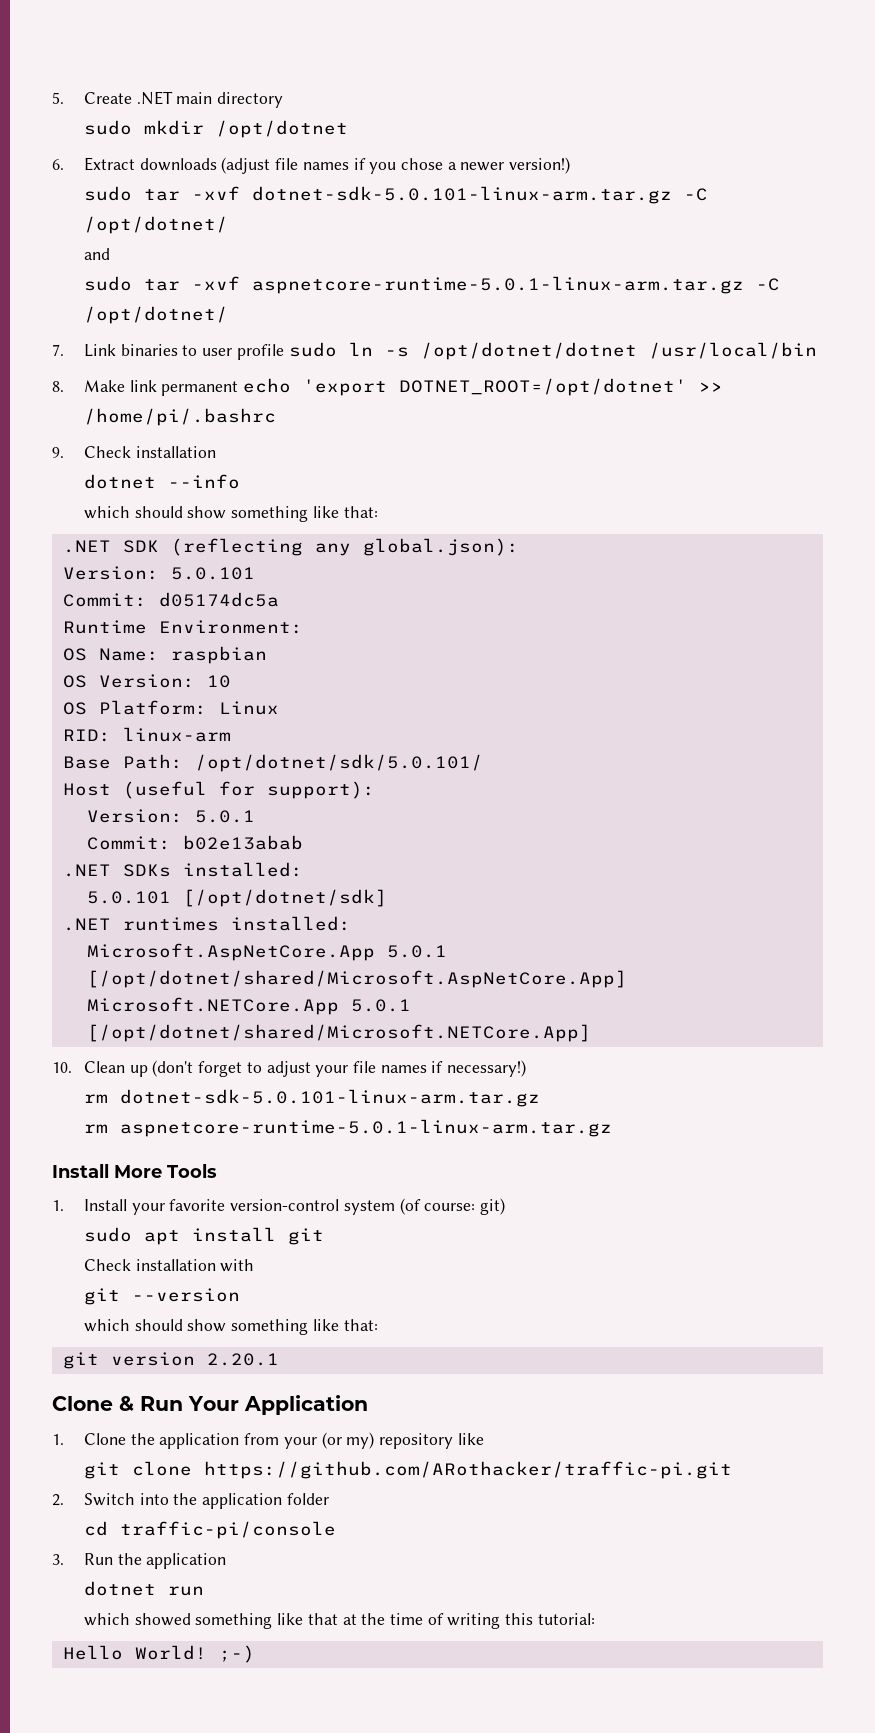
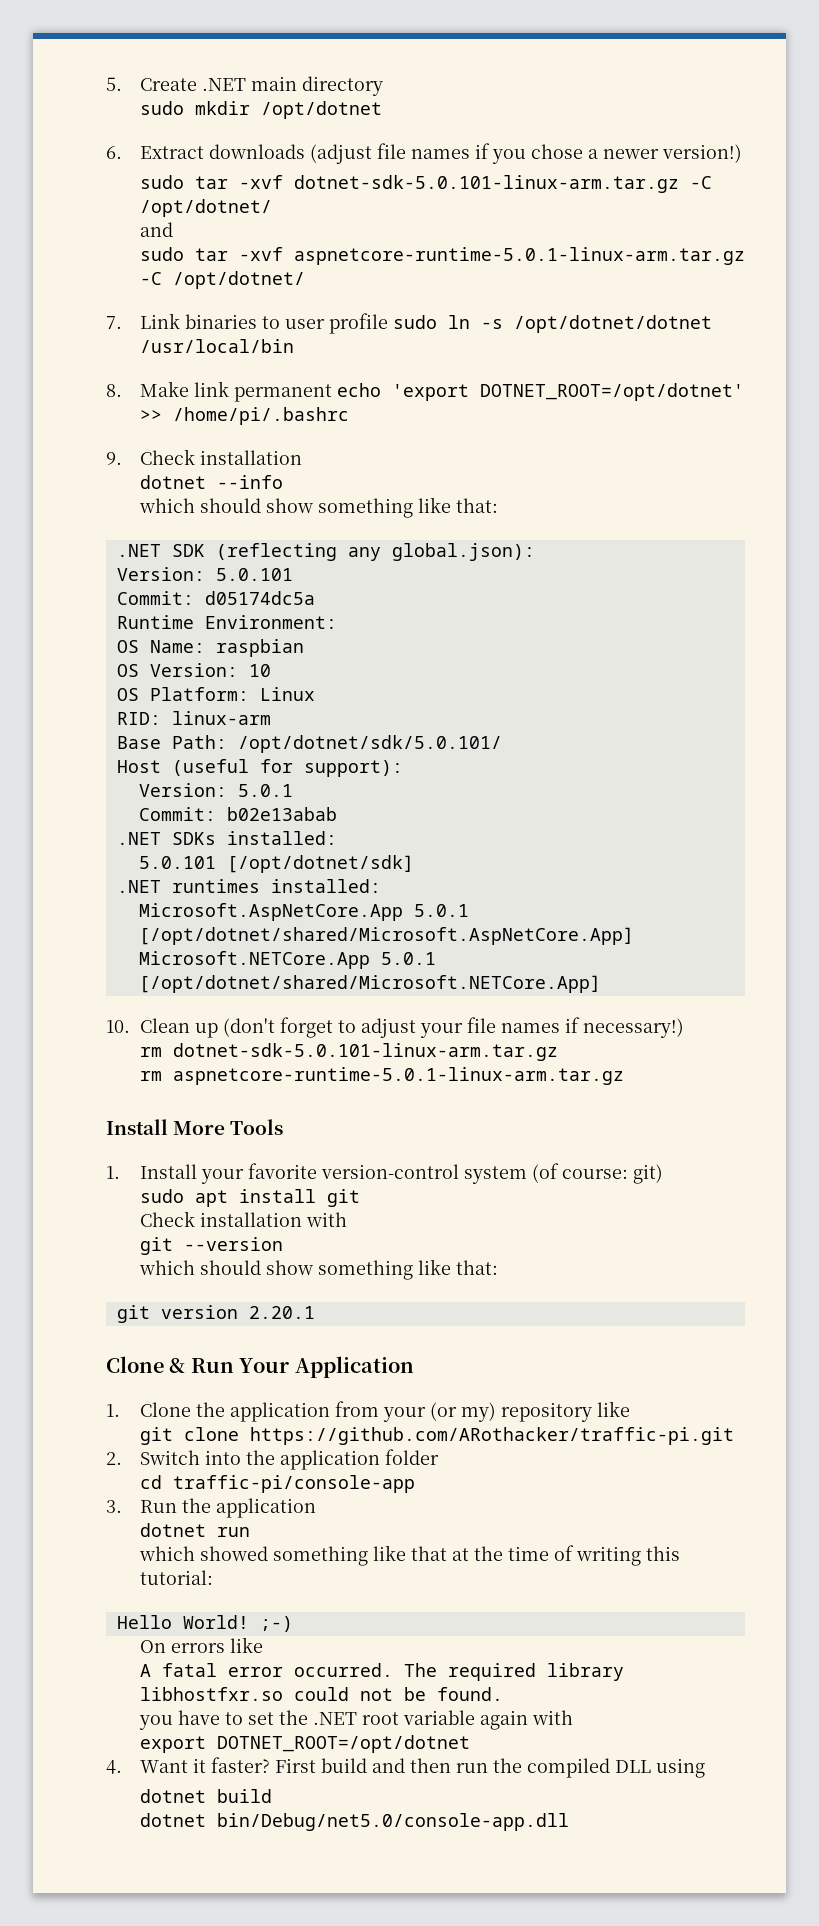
- cd traffic-pi/console
+ cd traffic-pi/console-app
+ On errors like
+ A fatal error occurred. The required library libhostfxr.so could not be found.
+ you have to set the .NET root variable again with
+ export DOTNET_ROOT=/opt/dotnet
+ 4. Want it faster? First build and then run the compiled DLL using
+ dotnet build
+ dotnet bin/Debug/net5.0/console-app.dll

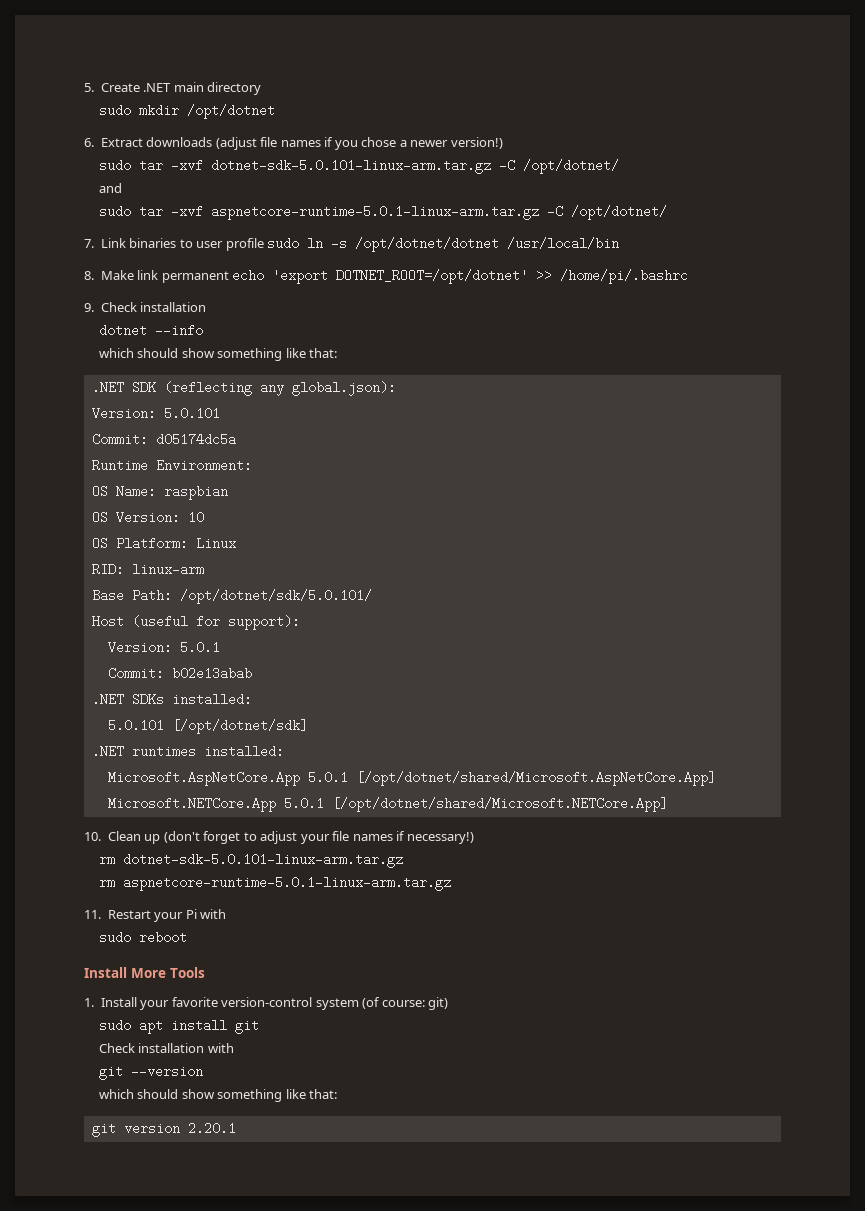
+ 11. Restart your Pi with
+ sudo reboot
- Clone & Run Your Application
- 1. Clone the application from your (or my) repository like
- git clone https://github.com/ARothacker/traffic-pi.git
- 2. Switch into the application folder
- cd traffic-pi/console-app
- 3. Run the application
- dotnet run
- which showed something like that at the time of writing this tutorial:
- Hello World! ;-)
- On errors like
- A fatal error occurred. The required library libhostfxr.so could not be found.
- you have to set the .NET root variable again with
- export DOTNET_ROOT=/opt/dotnet
- 4. Want it faster? First build and then run the compiled DLL using
- dotnet build
- dotnet bin/Debug/net5.0/console-app.dll

